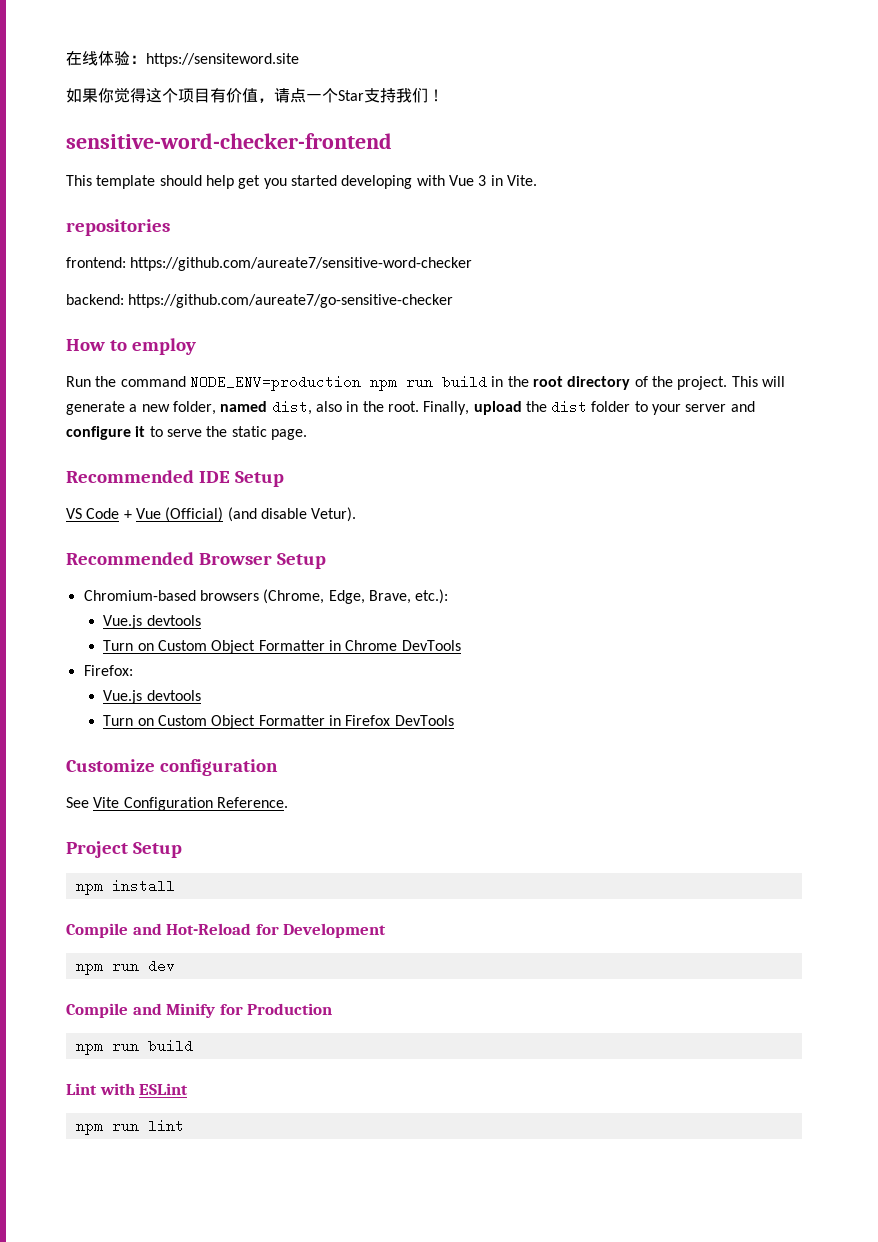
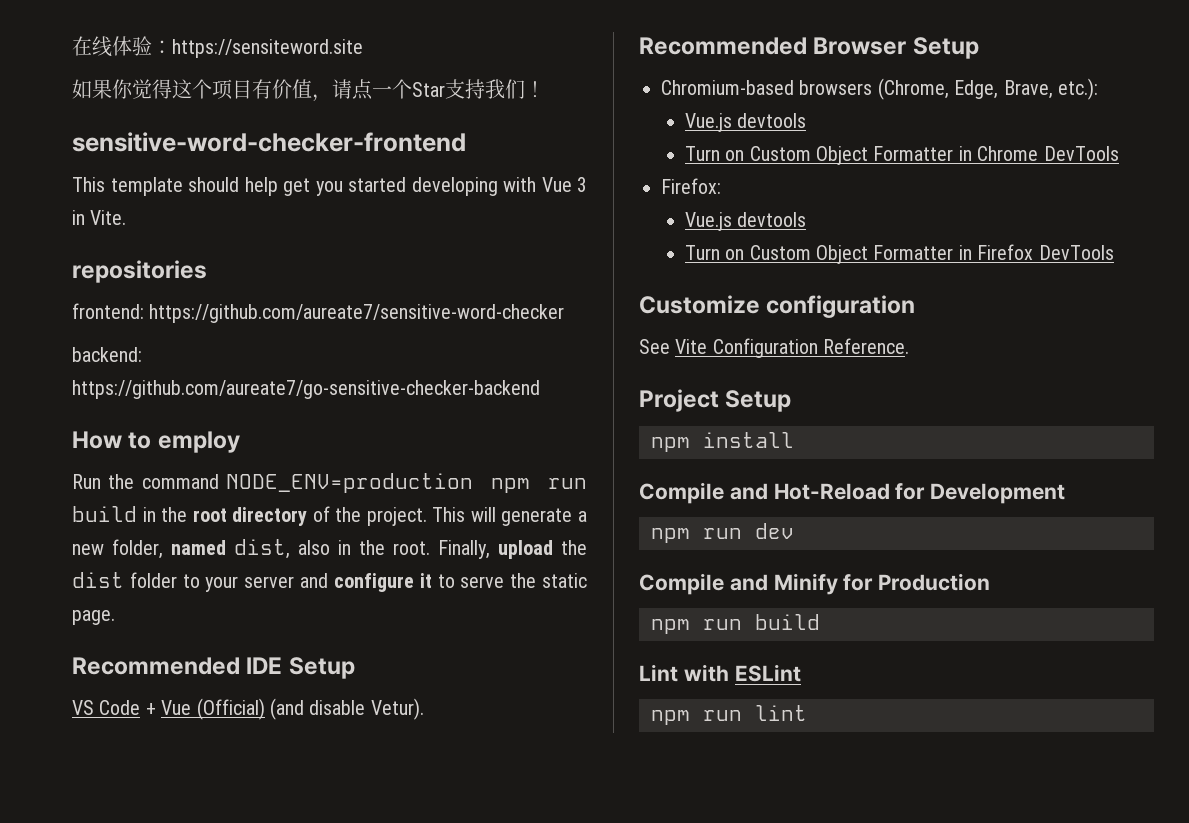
- backend: https://github.com/aureate7/go-sensitive-checker
+ backend: https://github.com/aureate7/go-sensitive-checker-backend

